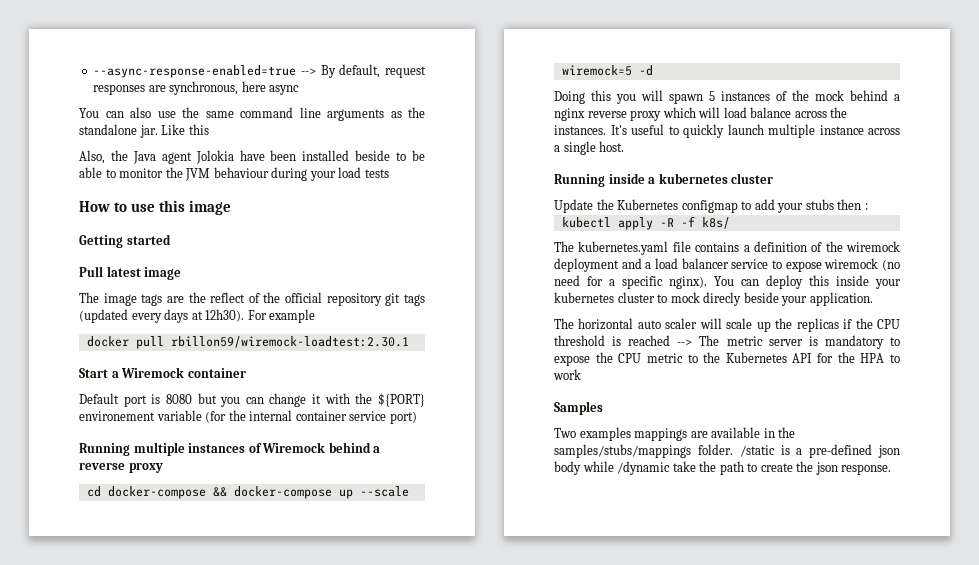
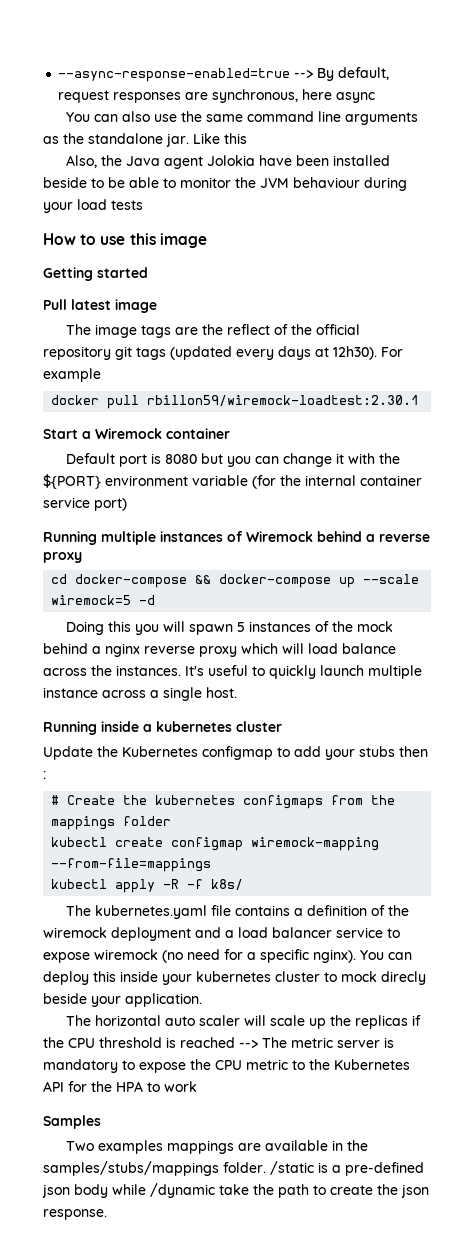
- Default port is 8080 but you can change it with the ${PORT} environement variable (for the internal container service port)
+ Default port is 8080 but you can change it with the ${PORT} environment variable (for the internal container service port)
+ # Create the kubernetes configmaps from the mappings folder
+ kubectl create configmap wiremock-mapping --from-file=mappings

